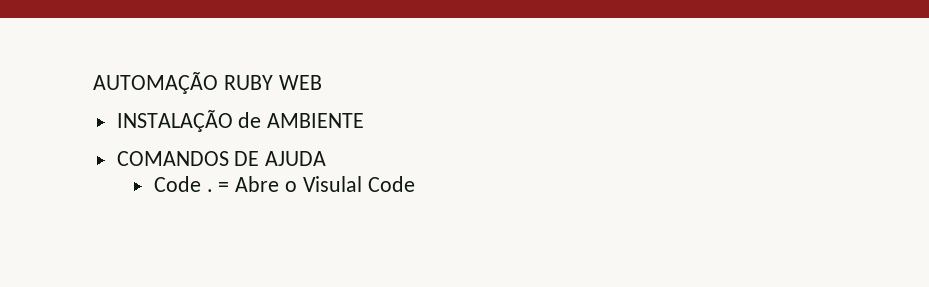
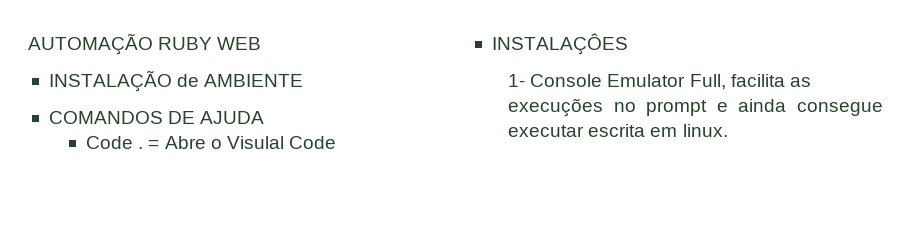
+ INSTALAÇÔES
+ 1- Console Emulator Full, facilita as execuções no prompt e ainda consegue executar escrita em linux.

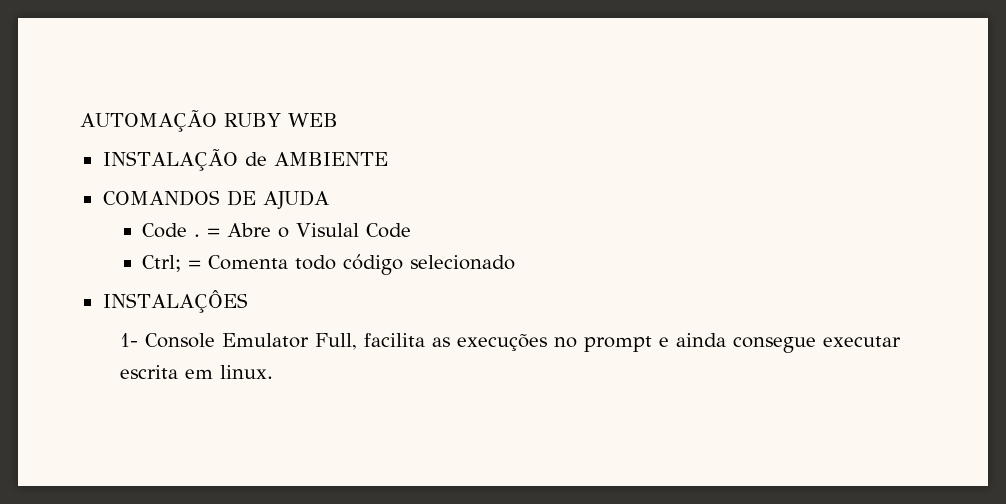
+ Ctrl; = Comenta todo código selecionado

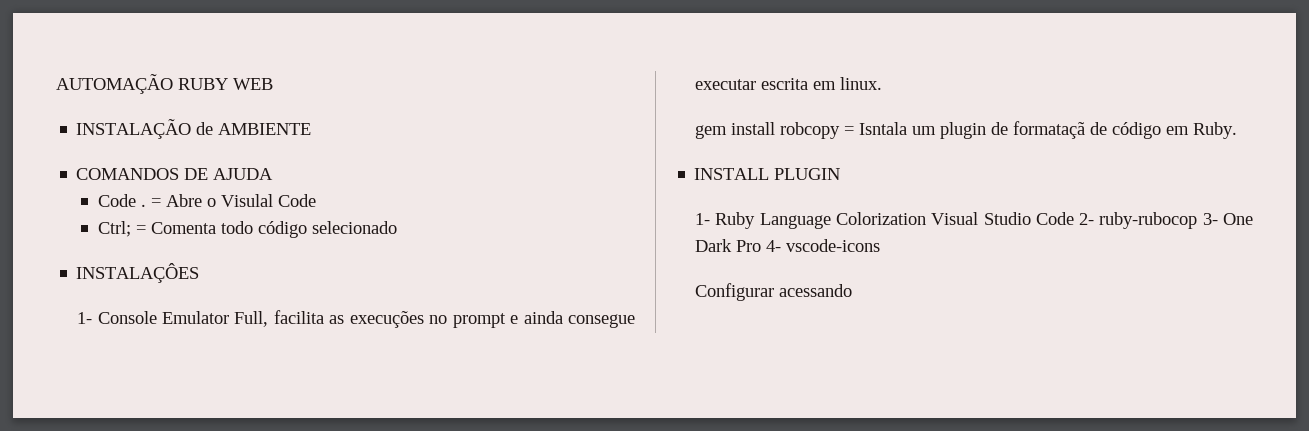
+ gem install robcopy = Isntala um plugin de formataçã de código em Ruby.
+ INSTALL PLUGIN
+ 1- Ruby Language Colorization Visual Studio Code 2- ruby-rubocop 3- One Dark Pro 4- vscode-icons
+ Configurar acessando

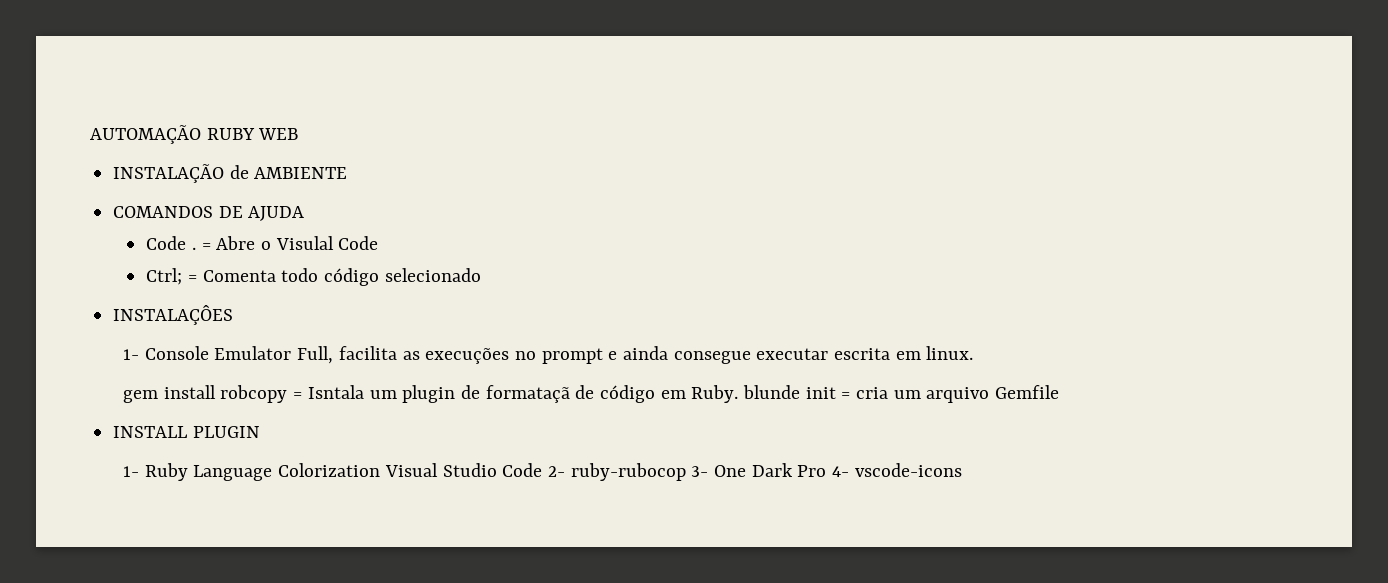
- gem install robcopy = Isntala um plugin de formataçã de código em Ruby.
+ gem install robcopy = Isntala um plugin de formataçã de código em Ruby. blunde init = cria um arquivo Gemfile
- Configurar acessando

